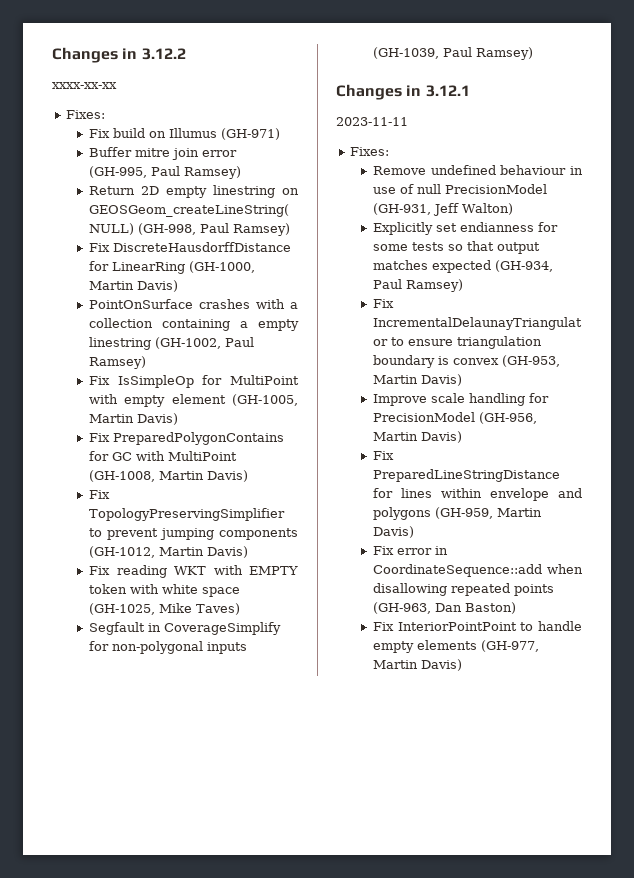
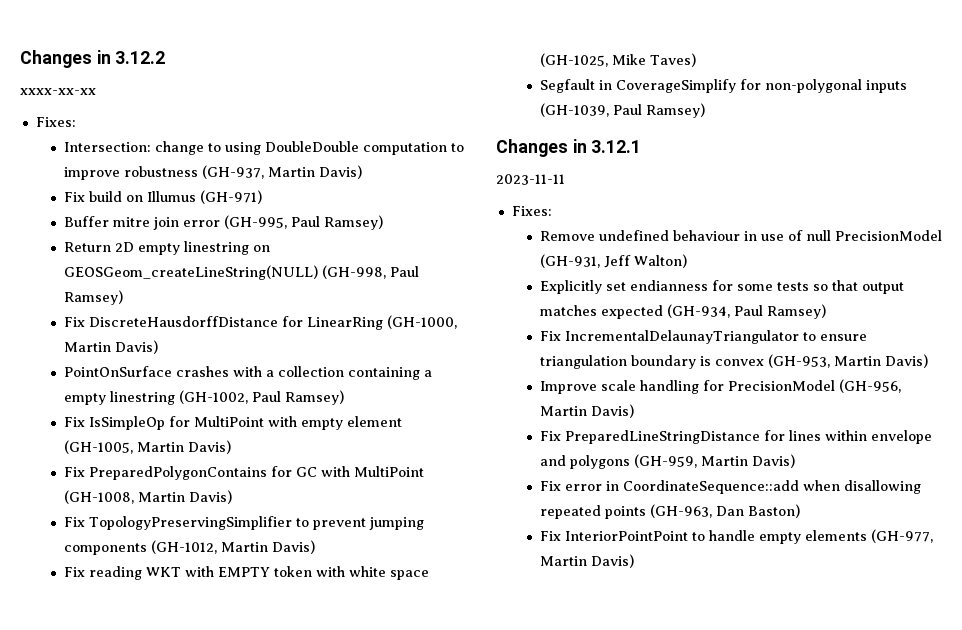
+ Intersection: change to using DoubleDouble computation to improve robustness (GH-937, Martin Davis)

